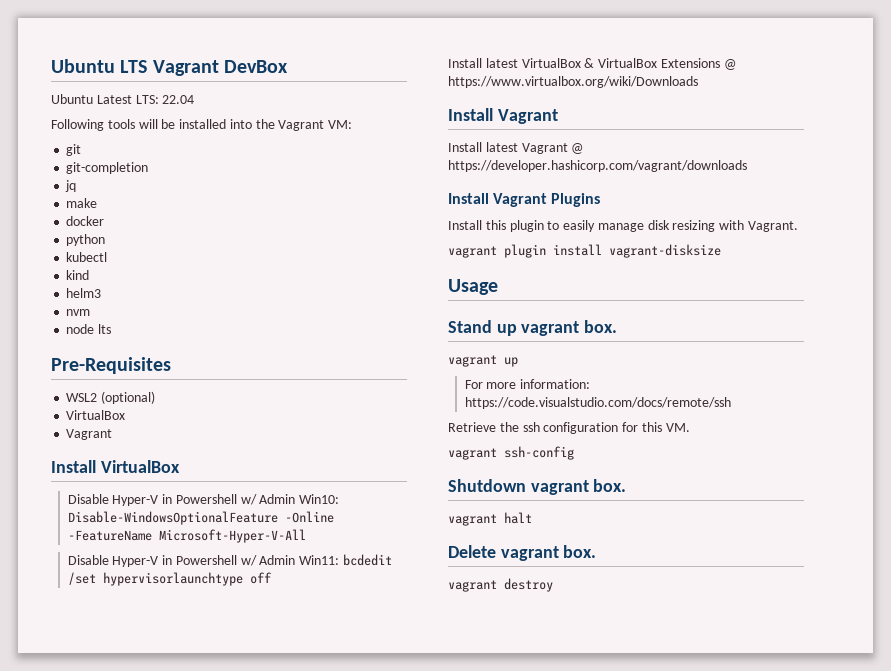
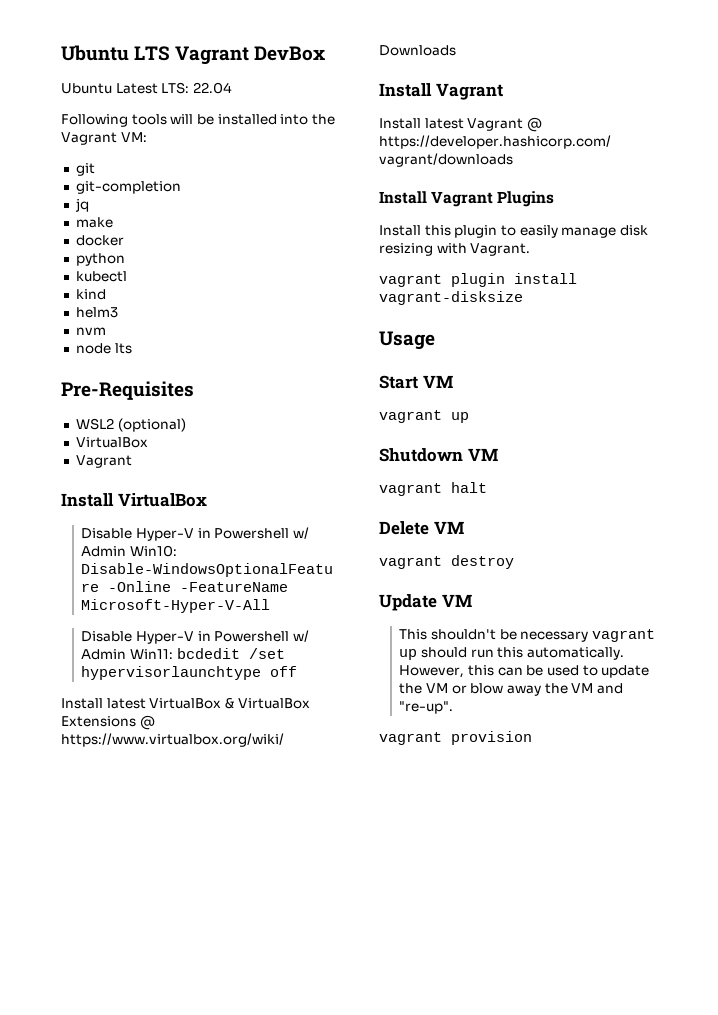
- Stand up vagrant box.
+ Start VM
  vagrant up
- For more information: https://code.visualstudio.com/docs/remote/ssh
- Retrieve the ssh configuration for this VM.
- vagrant ssh-config
- Shutdown vagrant box.
+ Shutdown VM
- Delete vagrant box.
+ Delete VM
+ Update VM
+ This shouldn't be necessary vagrant up should run this automatically. However, this can be used to update the VM or blow away the VM and "re-up".
+ vagrant provision

